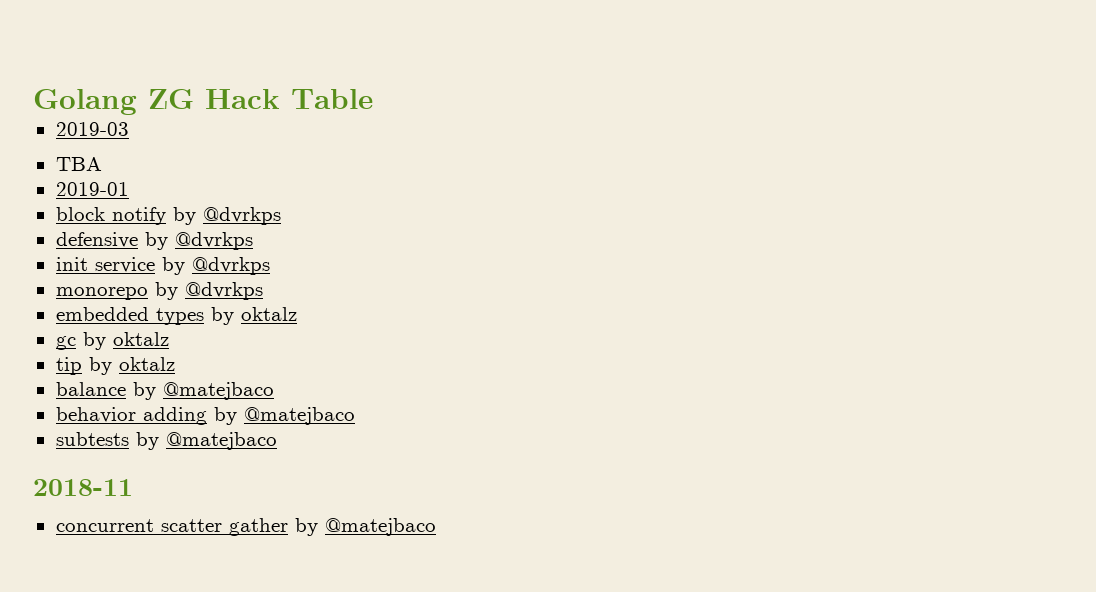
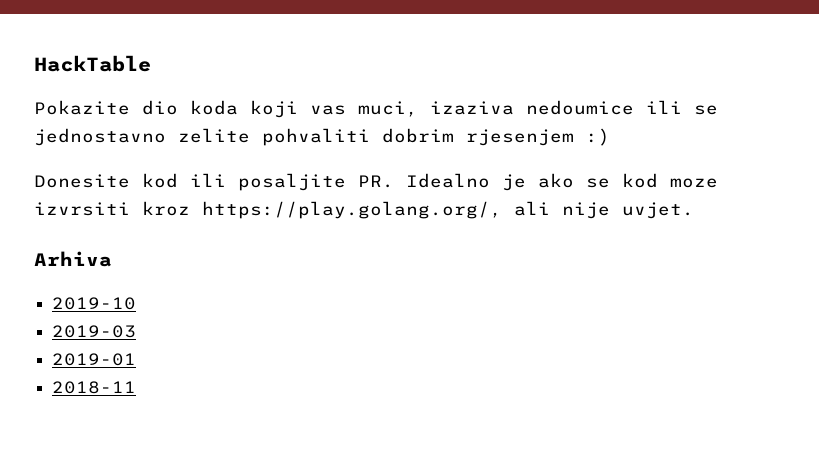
- Golang ZG Hack Table
+ HackTable
+ Pokazite dio koda koji vas muci, izaziva nedoumice ili se jednostavno zelite pohvaliti dobrim rjesenjem :)
+ Donesite kod ili posaljite PR. Idealno je ako se kod moze izvrsiti kroz https://play.golang.org/, ali nije uvjet.
+ Arhiva
+ 2019-10
- TBA
- block notify by @dvrkps
- defensive by @dvrkps
- init service by @dvrkps
- monorepo by @dvrkps
- embedded types by oktalz
- gc by oktalz
- tip by oktalz
- balance by @matejbaco
- behavior adding by @matejbaco
- subtests by @matejbaco
  2018-11
- concurrent scatter gather by @matejbaco

